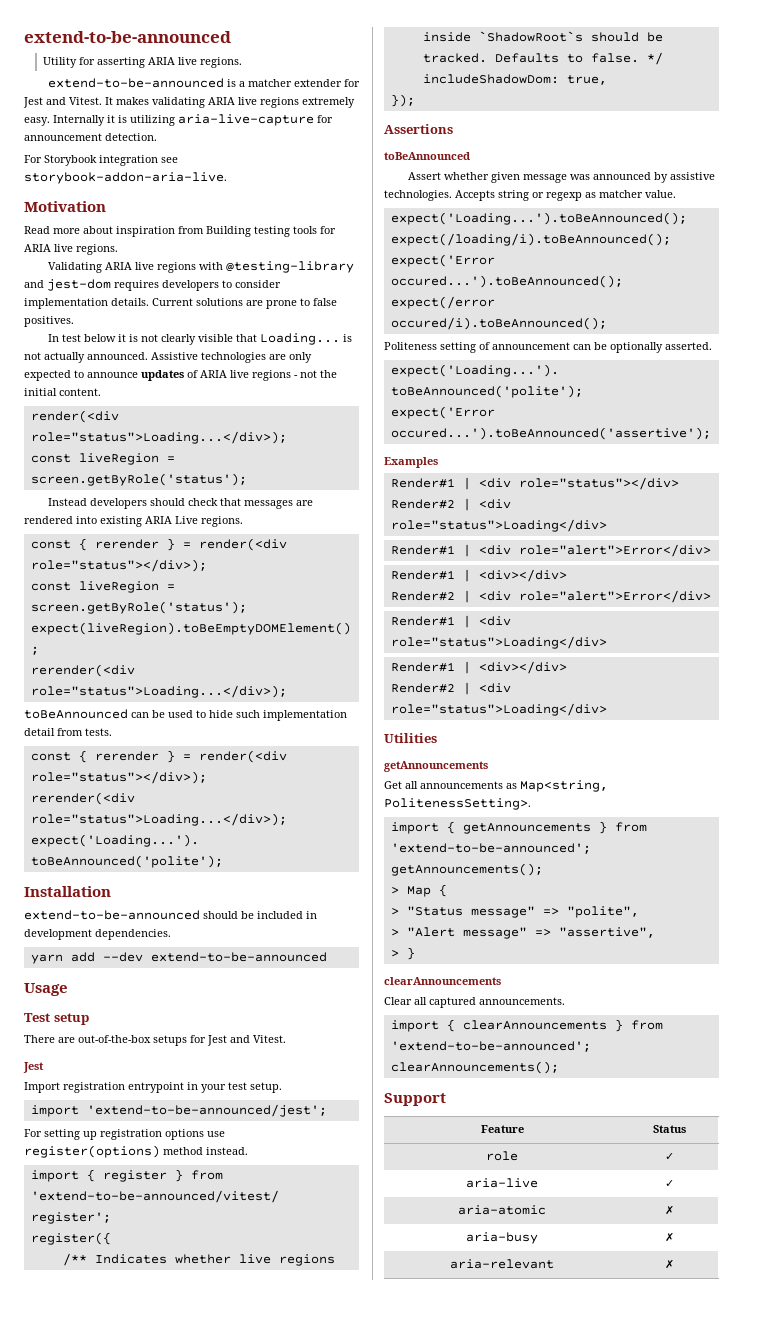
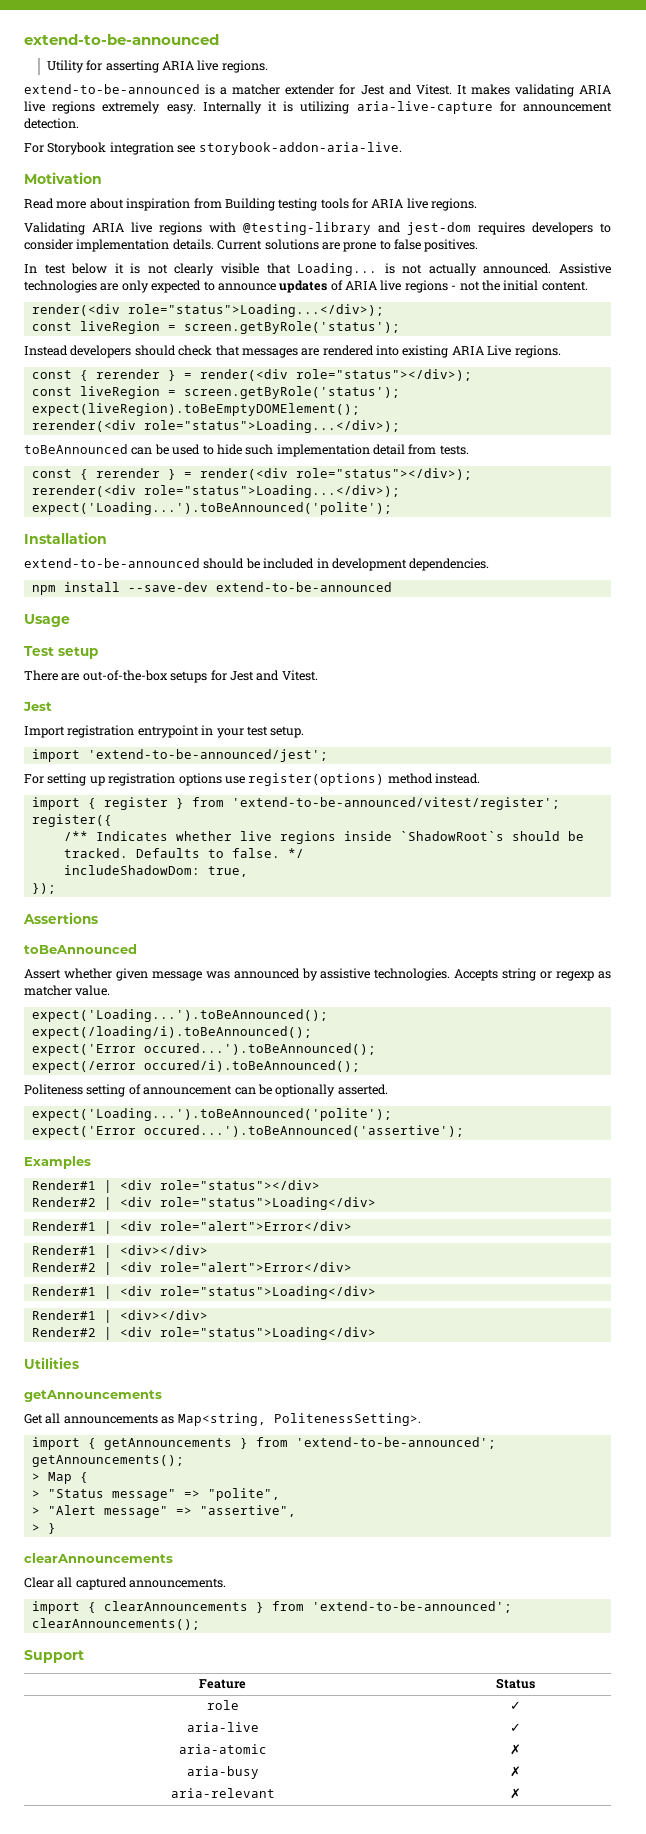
- yarn add --dev extend-to-be-announced
+ npm install --save-dev extend-to-be-announced

